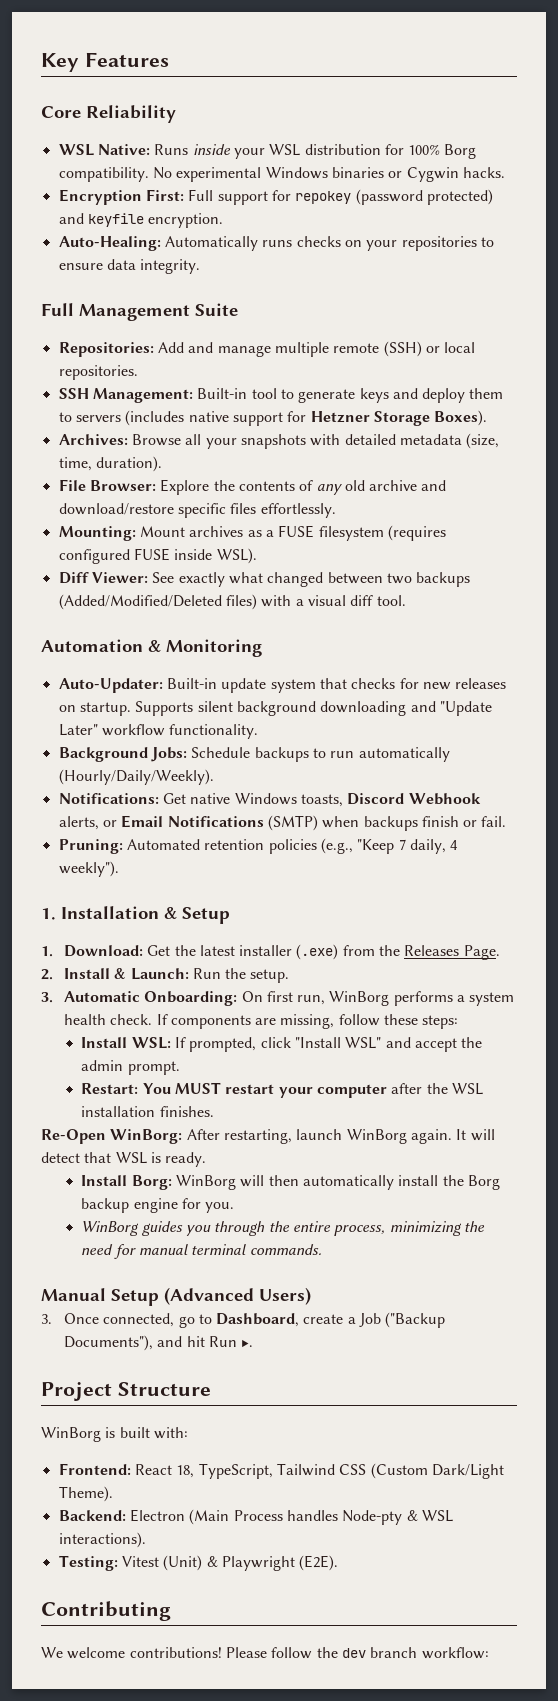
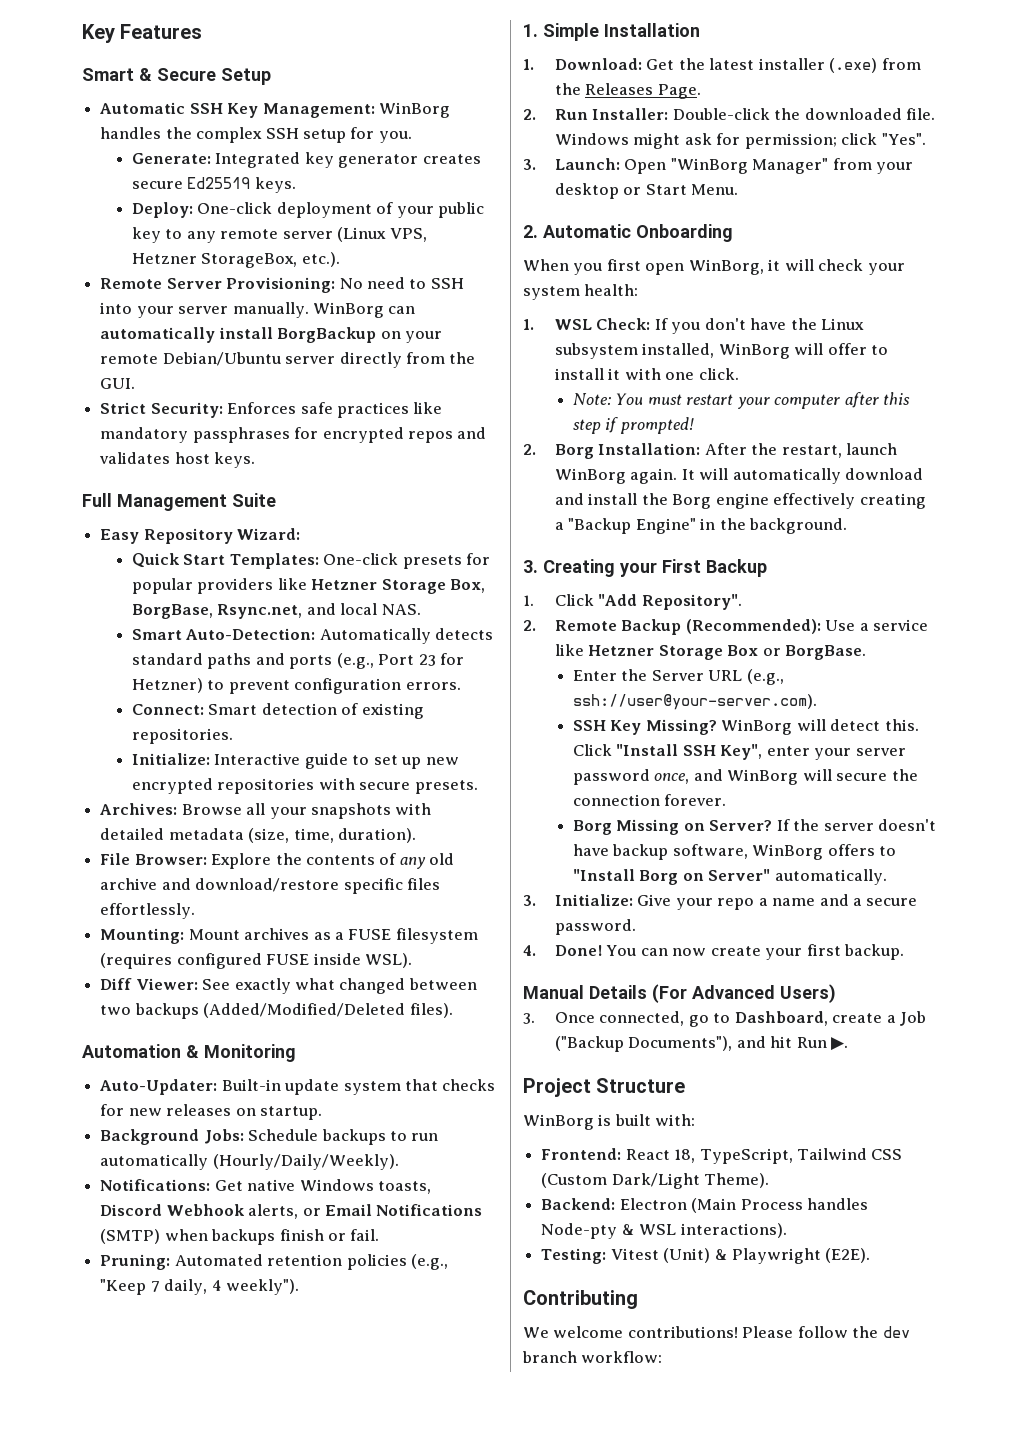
- Core Reliability
- WSL Native: Runs inside your WSL distribution for 100% Borg compatibility. No experimental Windows binaries or Cygwin hacks.
- Encryption First: Full support for repokey (password protected) and keyfile encryption.
- Auto-Healing: Automatically runs checks on your repositories to ensure data integrity.
+ Smart & Secure Setup
+ Automatic SSH Key Management: WinBorg handles the complex SSH setup for you.
+ Generate: Integrated key generator creates secure Ed25519 keys.
+ Deploy: One-click deployment of your public key to any remote server (Linux VPS, Hetzner StorageBox, etc.).
+ Remote Server Provisioning: No need to SSH into your server manually. WinBorg can automatically install BorgBackup on your remote Debian/Ubuntu server directly from the GUI.
+ Strict Security: Enforces safe practices like mandatory passphrases for encrypted repos and validates host keys.
  Full Management Suite
- Repositories: Add and manage multiple remote (SSH) or local repositories.
- SSH Management: Built-in tool to generate keys and deploy them to servers (includes native support for Hetzner Storage Boxes).
+ Easy Repository Wizard:
+ Quick Start Templates: One-click presets for popular providers like Hetzner Storage Box, BorgBase, Rsync.net, and local NAS.
+ Smart Auto-Detection: Automatically detects standard paths and ports (e.g., Port 23 for Hetzner) to prevent configuration errors.
+ Connect: Smart detection of existing repositories.
+ Initialize: Interactive guide to set up new encrypted repositories with secure presets.
- Diff Viewer: See exactly what changed between two backups (Added/Modified/Deleted files) with a visual diff tool.
+ Diff Viewer: See exactly what changed between two backups (Added/Modified/Deleted files).
- Supports silent background downloading and "Update Later" workflow functionality.
- 1. Installation & Setup
+ 1. Simple Installation
- 2. Install & Launch: Run the setup.
- 3. Automatic Onboarding: On first run, WinBorg performs a system health check. If components are missing, follow these steps:
- Install WSL: If prompted, click "Install WSL" and accept the admin prompt.
- Restart: You MUST restart your computer after the WSL installation finishes.
- Re-Open WinBorg: After restarting, launch WinBorg again.
+ 2. Run Installer: Double-click the downloaded file. Windows might ask for permission; click "Yes".
+ 3. Launch: Open "WinBorg Manager" from your desktop or Start Menu.
+ 2. Automatic Onboarding
+ When you first open WinBorg, it will check your system health:
+ 1. WSL Check: If you don't have the Linux subsystem installed, WinBorg will offer to install it with one click.
+ Note: You must restart your computer after this step if prompted!
+ 2. Borg Installation: After the restart, launch WinBorg again.
- It will detect that WSL is ready.
- Install Borg: WinBorg will then automatically install the Borg backup engine for you.
- WinBorg guides you through the entire process, minimizing the need for manual terminal commands.
- Manual Setup (Advanced Users)
+ It will automatically download and install the Borg engine effectively creating a "Backup Engine" in the background.
+ 3. Creating your First Backup
+ 1. Click "Add Repository".
+ 2. Remote Backup (Recommended): Use a service like Hetzner Storage Box or BorgBase.
+ Enter the Server URL (e.g., ssh://user@your-server.com).
+ SSH Key Missing? WinBorg will detect this. Click "Install SSH Key", enter your server password once, and WinBorg will secure the connection forever.
+ Borg Missing on Server? If the server doesn't have backup software, WinBorg offers to "Install Borg on Server" automatically.
+ 3. Initialize: Give your repo a name and a secure password.
+ 4. Done! You can now create your first backup.
+ Manual Details (For Advanced Users)

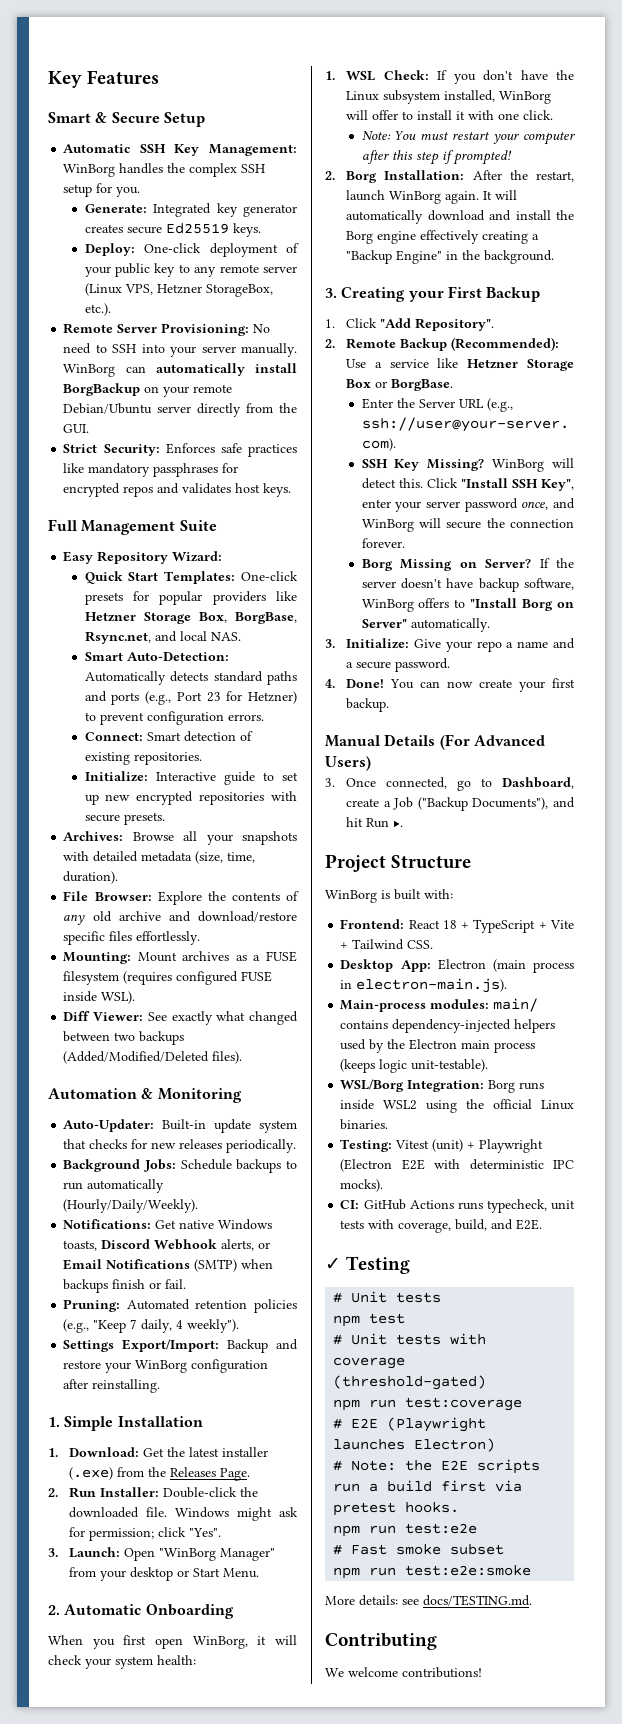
- Auto-Updater: Built-in update system that checks for new releases on startup.
+ Auto-Updater: Built-in update system that checks for new releases periodically.
+ Settings Export/Import: Backup and restore your WinBorg configuration after reinstalling.
- Frontend: React 18, TypeScript, Tailwind CSS (Custom Dark/Light Theme).
- Backend: Electron (Main Process handles Node-pty & WSL interactions).
- Testing: Vitest (Unit) & Playwright (E2E).
+ Frontend: React 18 + TypeScript + Vite + Tailwind CSS.
+ Desktop App: Electron (main process in electron-main.js).
+ Main-process modules: main/ contains dependency-injected helpers used by the Electron main process (keeps logic unit-testable).
+ WSL/Borg Integration: Borg runs inside WSL2 using the official Linux binaries.
+ Testing: Vitest (unit) + Playwright (Electron E2E with deterministic IPC mocks).
+ CI: GitHub Actions runs typecheck, unit tests with coverage, build, and E2E.
+ ✓ Testing
+ # Unit tests
+ npm test
+ # Unit tests with coverage (threshold-gated)
+ npm run test:coverage
+ # E2E (Playwright launches Electron)
+ # Note: the E2E scripts run a build first via pretest hooks.
+ npm run test:e2e
+ # Fast smoke subset
+ npm run test:e2e:smoke
+ More details: see docs/TESTING.md.
  Contributing
- We welcome contributions! Please follow the dev branch workflow:
+ We welcome contributions!

